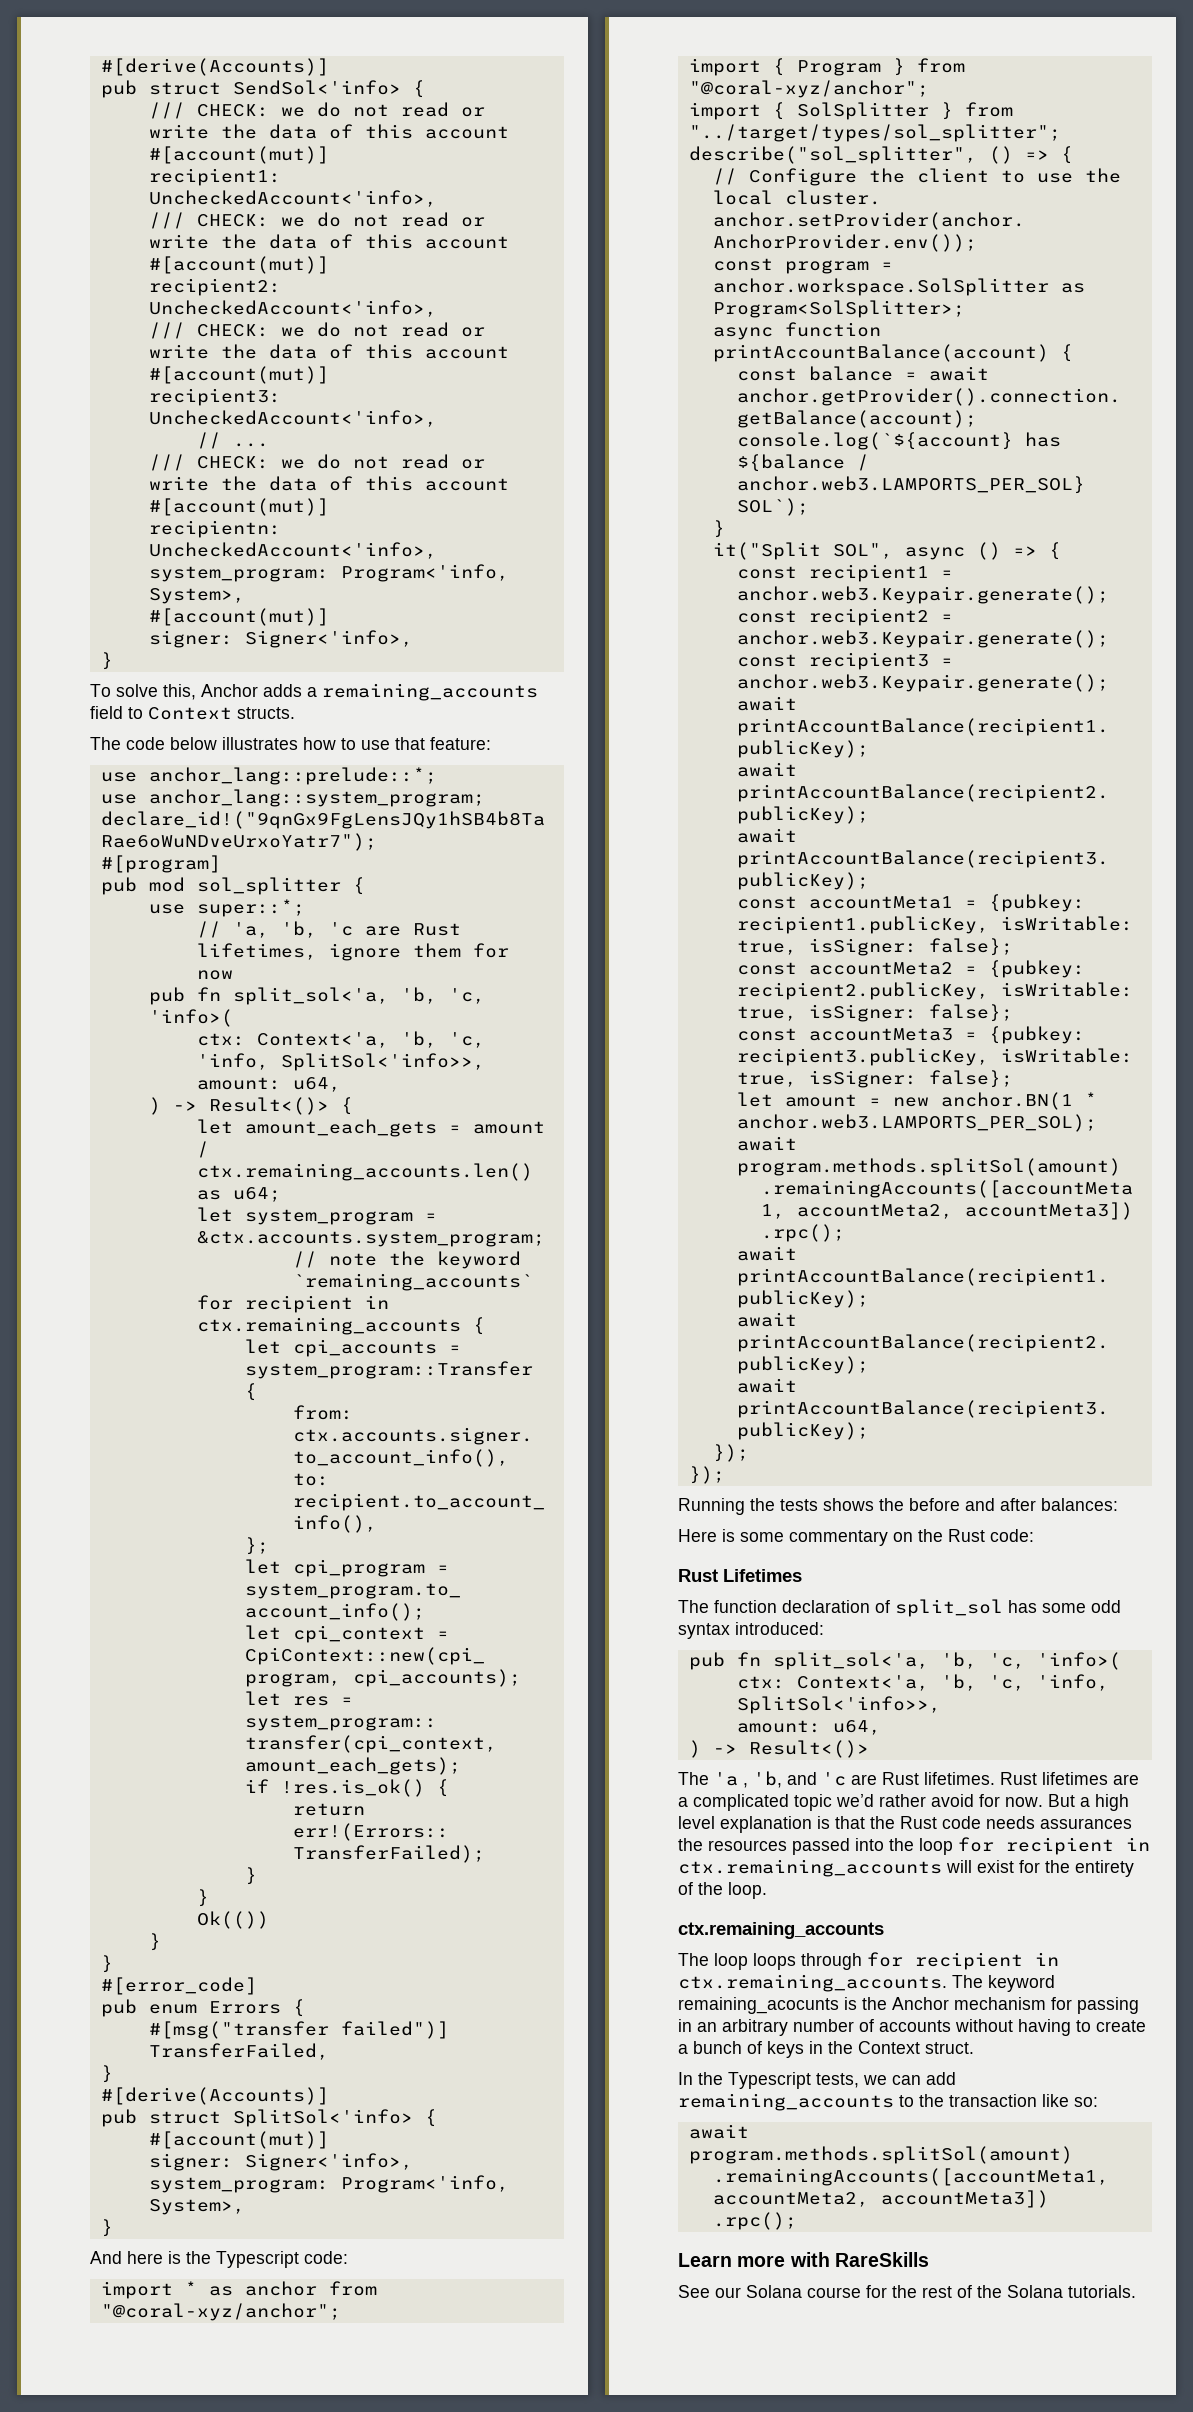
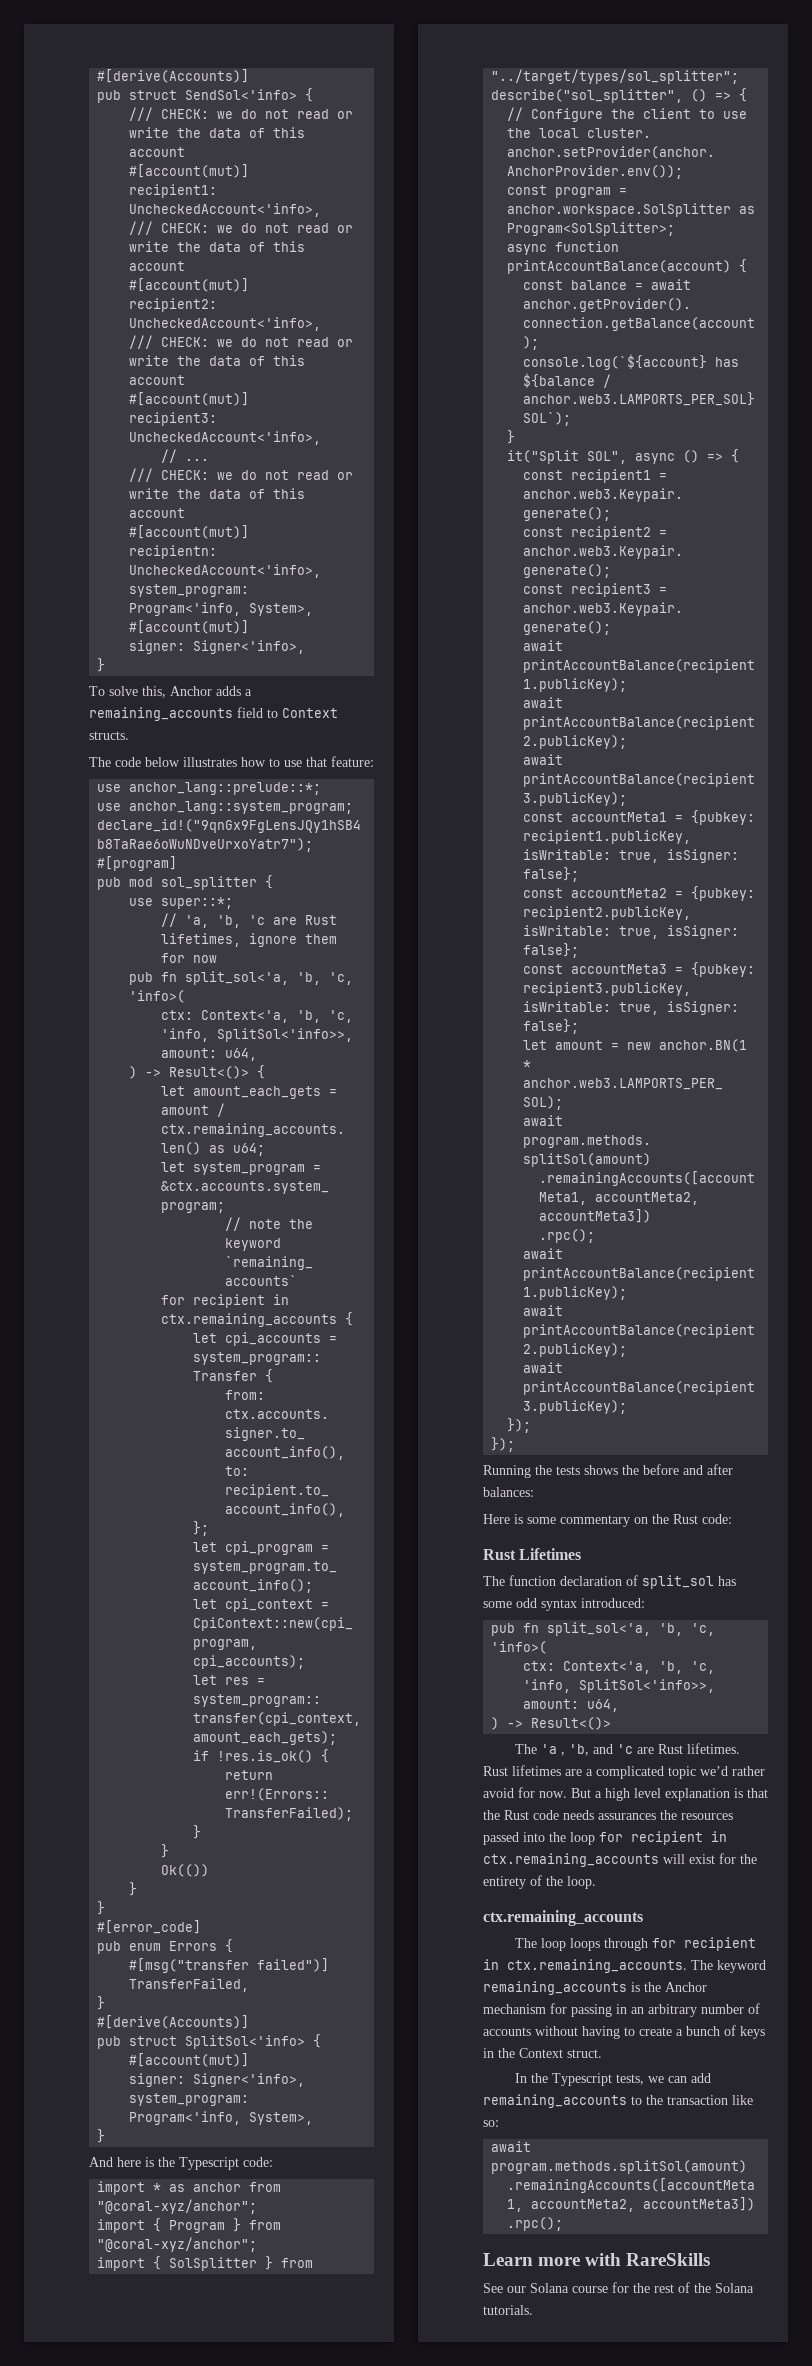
- The loop loops through for recipient in ctx.remaining_accounts. The keyword remaining_acocunts is the Anchor mechanism for passing in an arbitrary number of accounts without having to create a bunch of keys in the Context struct.
+ The loop loops through for recipient in ctx.remaining_accounts. The keyword remaining_accounts is the Anchor mechanism for passing in an arbitrary number of accounts without having to create a bunch of keys in the Context struct.

